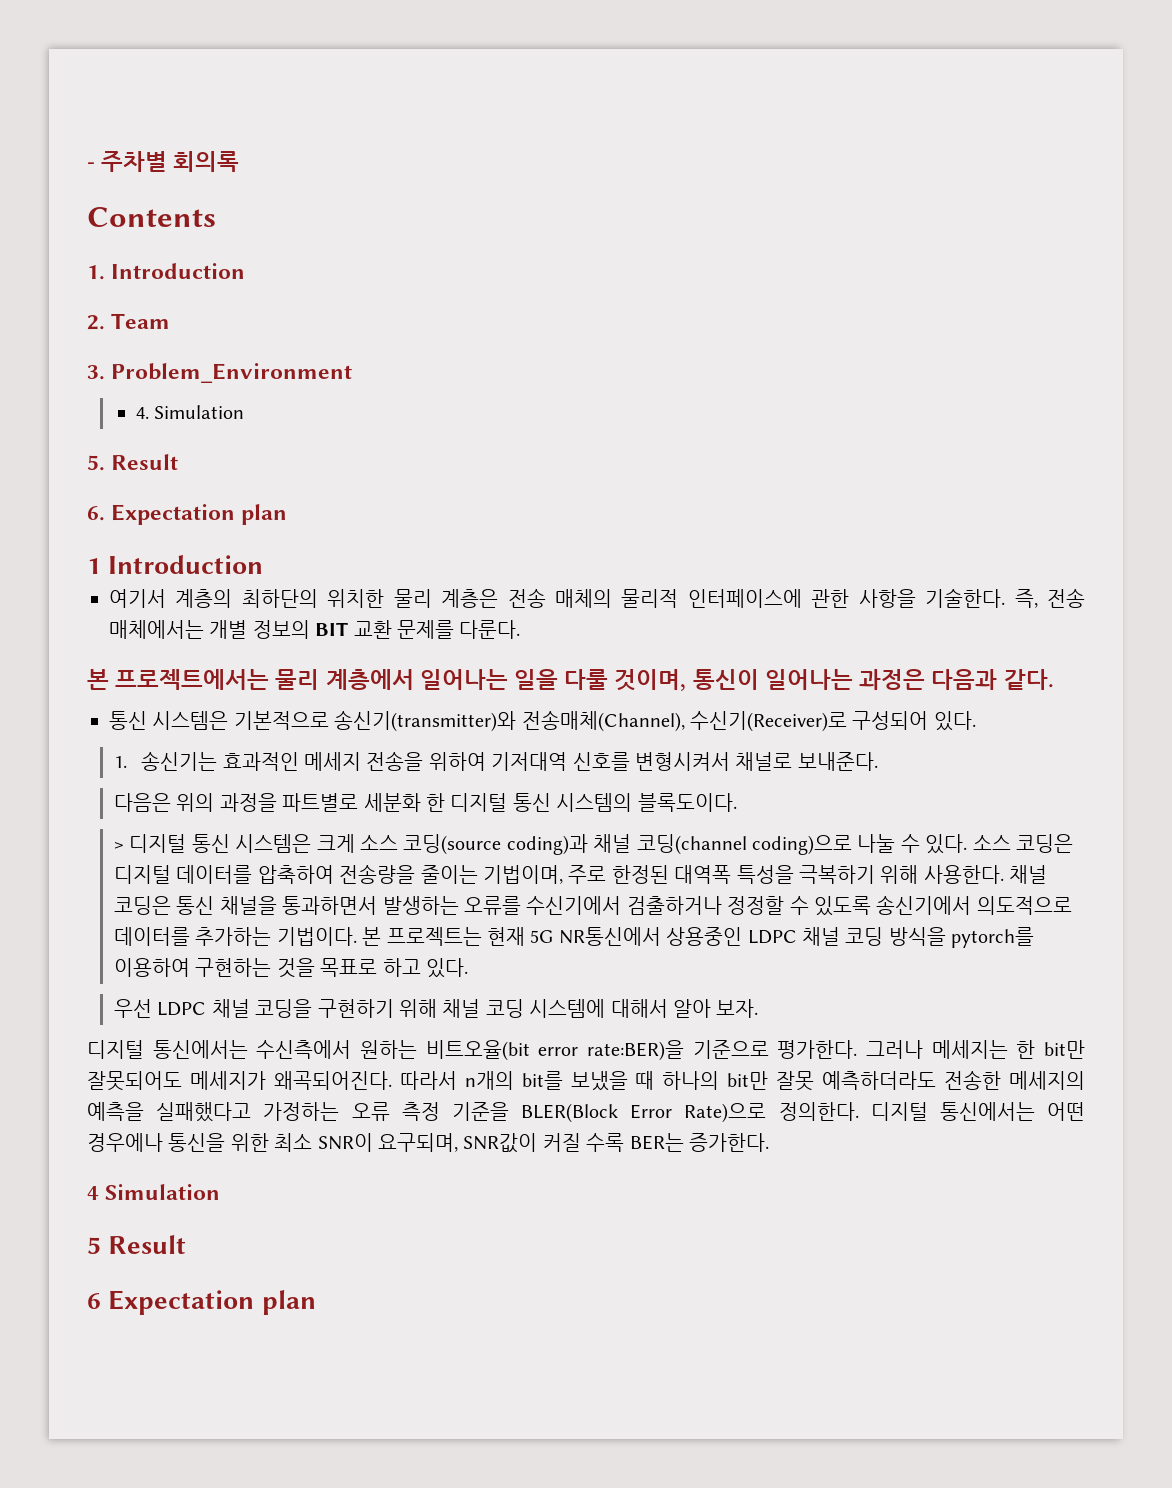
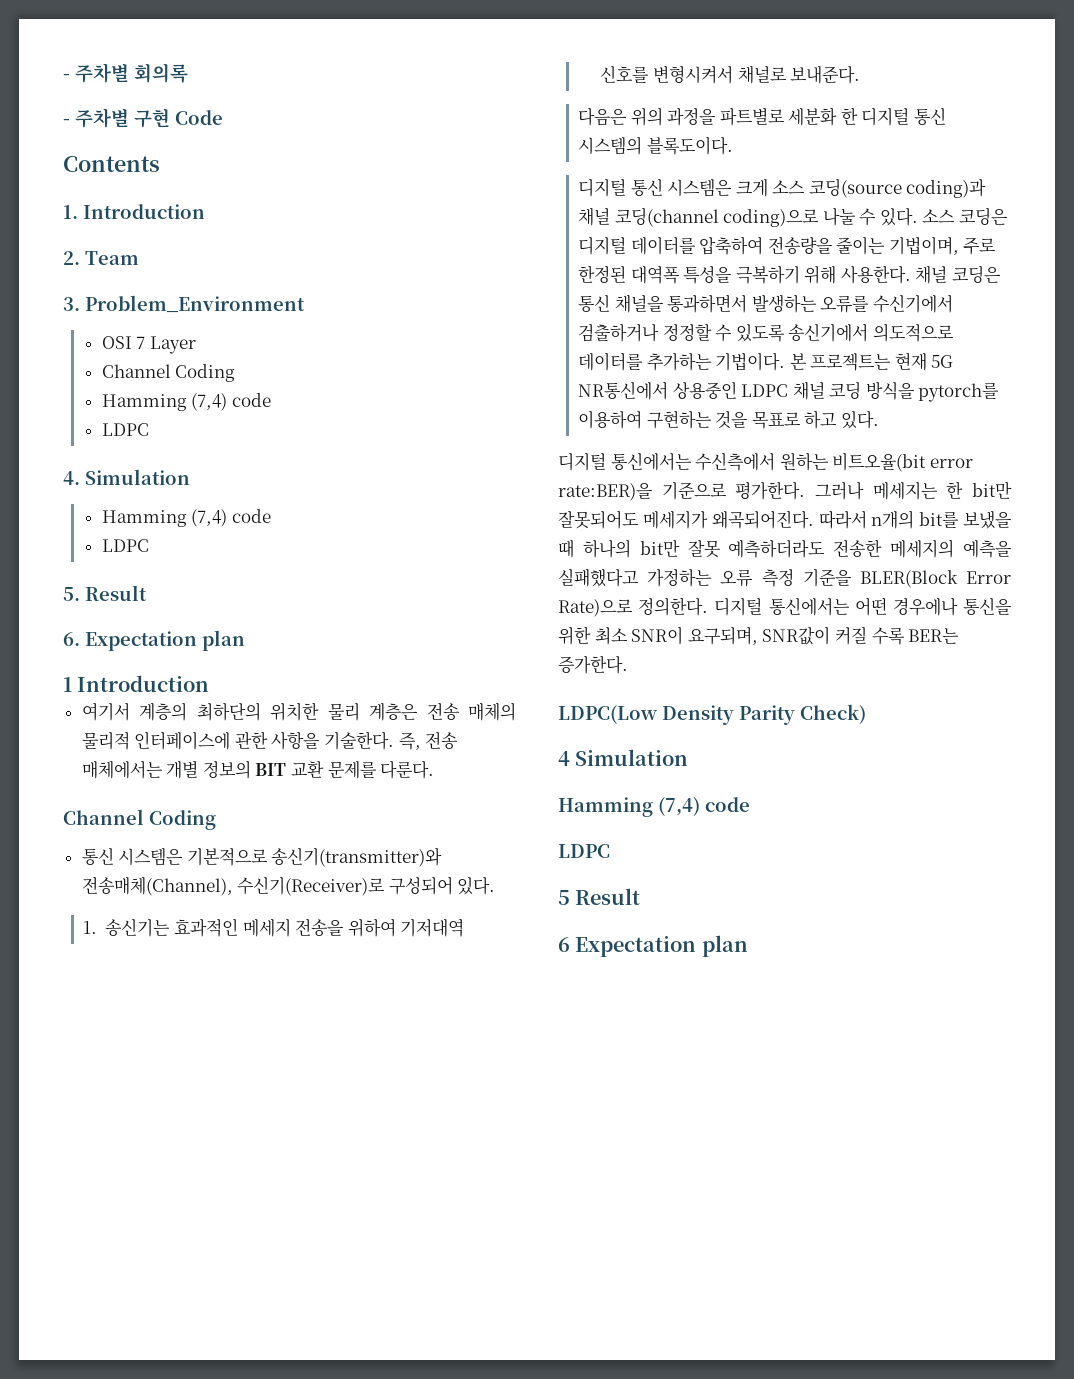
+ - 주차별 구현 Code
+ OSI 7 Layer
+ Channel Coding
+ Hamming (7,4) code
+ LDPC
  4. Simulation
+ Hamming (7,4) code
+ LDPC
  즉, 전송 매체에서는 개별 정보의 BIT 교환 문제를 다룬다.
- 본 프로젝트에서는 물리 계층에서 일어나는 일을 다룰 것이며, 통신이 일어나는 과정은 다음과 같다.
+ Channel Coding
- > 디지털 통신 시스템은 크게 소스 코딩(source coding)과 채널 코딩(channel coding)으로 나눌 수 있다.
+ 디지털 통신 시스템은 크게 소스 코딩(source coding)과 채널 코딩(channel coding)으로 나눌 수 있다.
- 우선 LDPC 채널 코딩을 구현하기 위해 채널 코딩 시스템에 대해서 알아 보자.
+ LDPC(Low Density Parity Check)
  4 Simulation
+ Hamming (7,4) code
+ LDPC

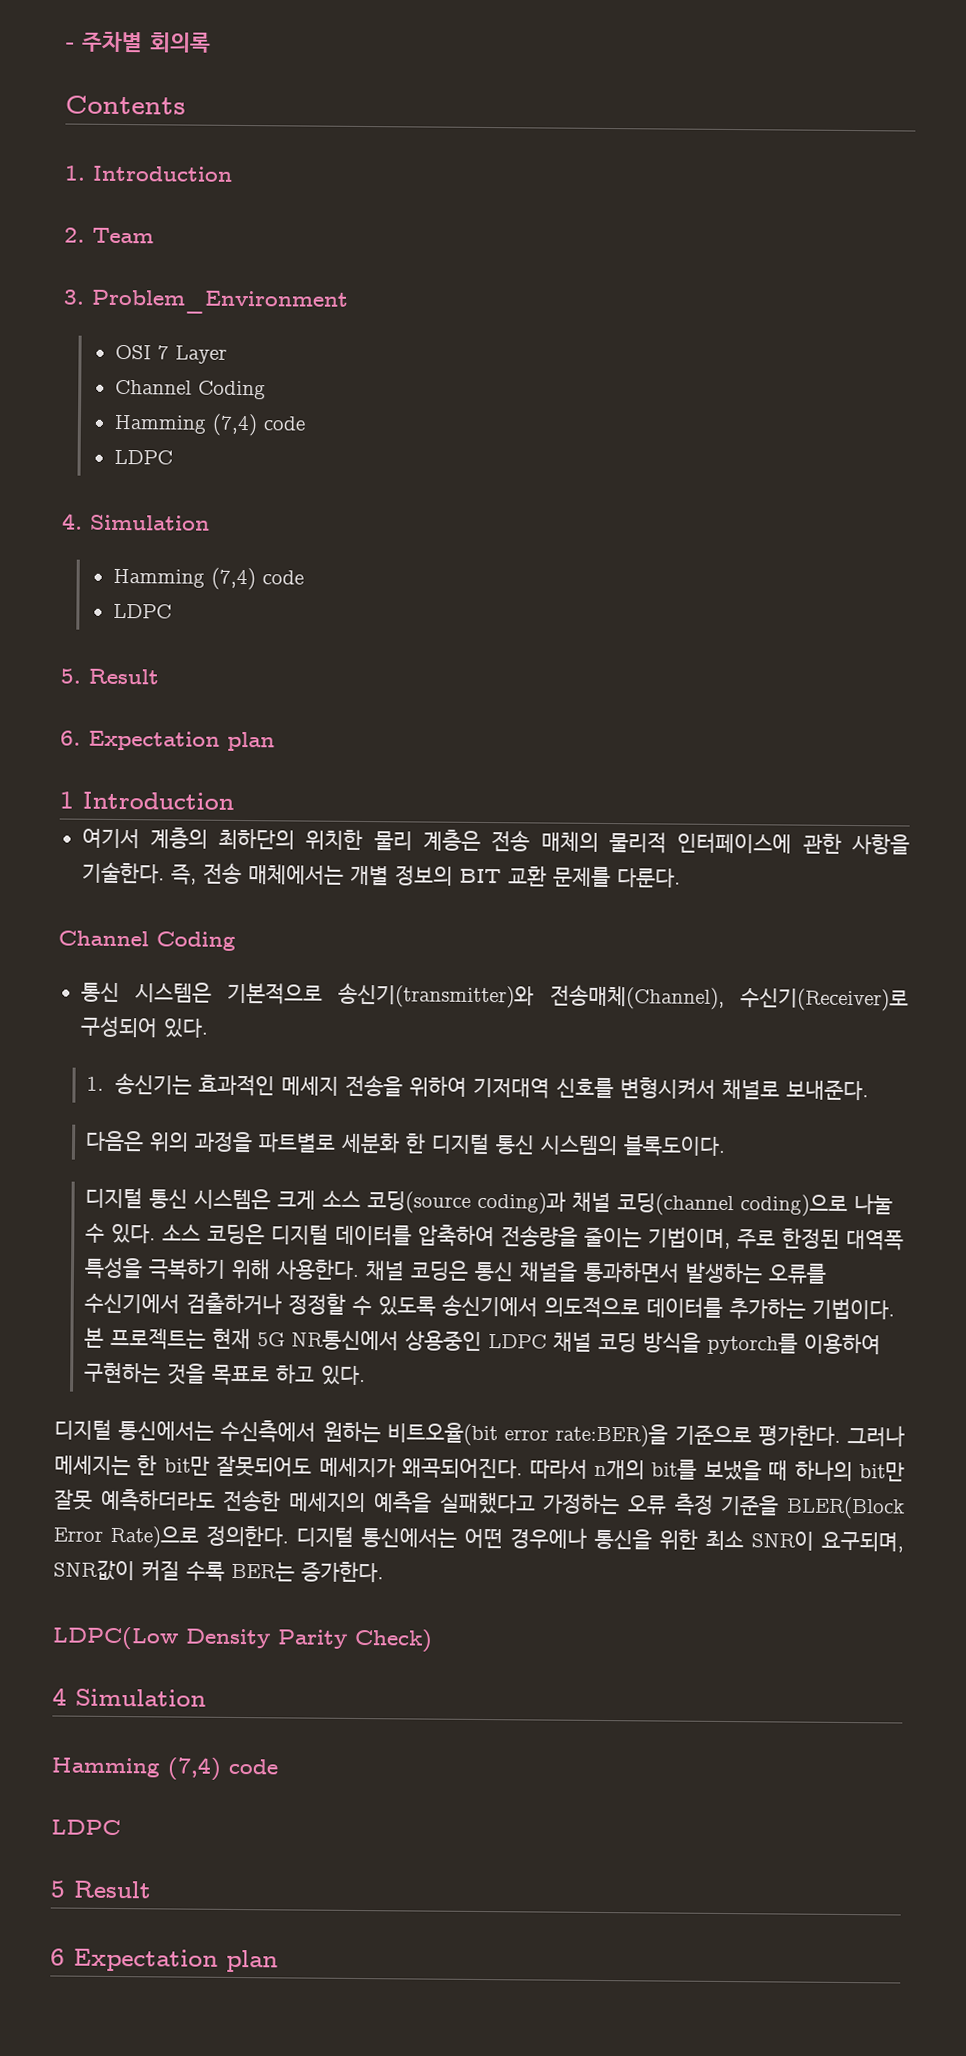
- - 주차별 구현 Code

